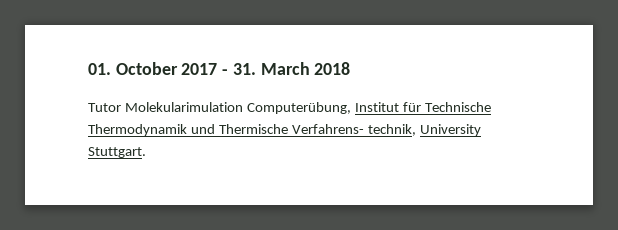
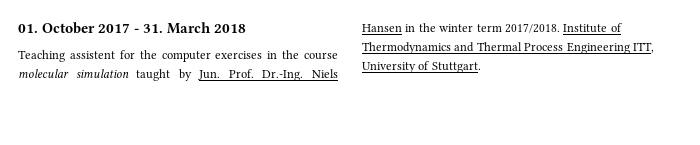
- Tutor Molekularimulation Computerübung, Institut für Technische Thermodynamik und Thermische Verfahrens- technik, University Stuttgart.
+ Teaching assistent for the computer exercises in the course molecular simulation taught by Jun. Prof. Dr.-Ing. Niels Hansen in the winter term 2017/2018. Institute of Thermodynamics and Thermal Process Engineering ITT, University of Stuttgart.

